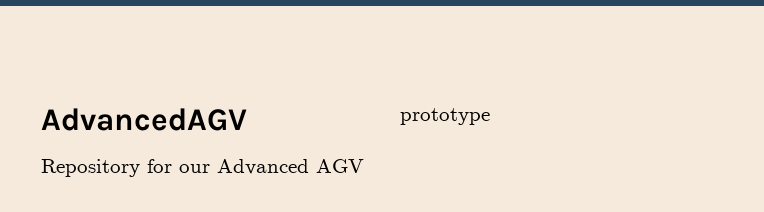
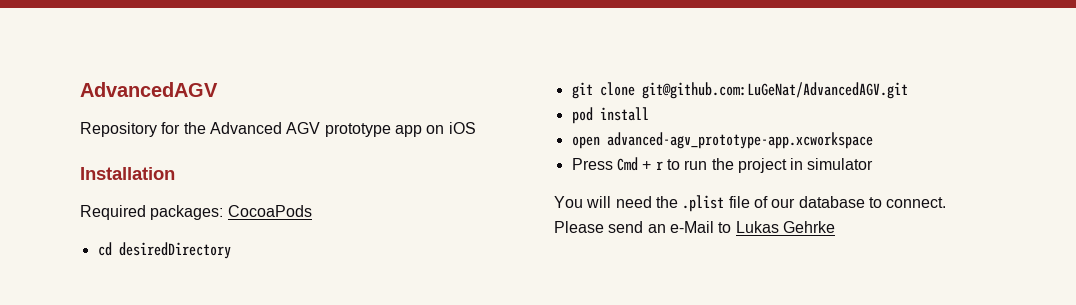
- Repository for our Advanced AGV prototype
+ Repository for the Advanced AGV prototype app on iOS
+ Installation
+ Required packages: CocoaPods
+ cd desiredDirectory
+ git clone git@github.com:LuGeNat/AdvancedAGV.git
+ pod install
+ open advanced-agv_prototype-app.xcworkspace
+ Press Cmd + r to run the project in simulator
+ You will need the .plist file of our database to connect. Please send an e-Mail to Lukas Gehrke

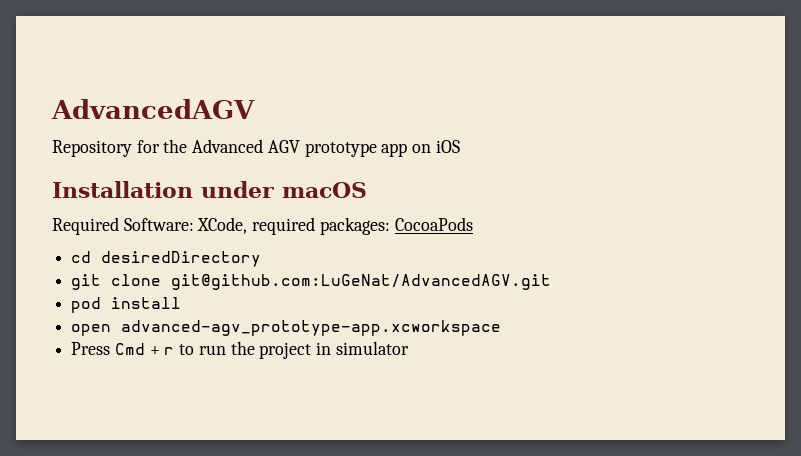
- Installation
+ Installation under macOS
- Required packages: CocoaPods
+ Required Software: XCode, required packages: CocoaPods
- You will need the .plist file of our database to connect. Please send an e-Mail to Lukas Gehrke

